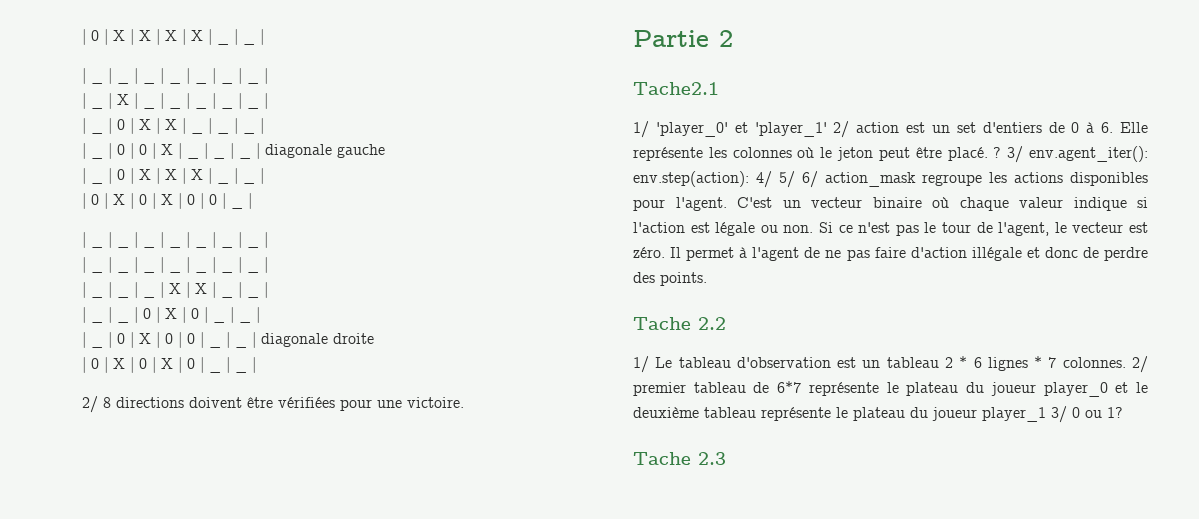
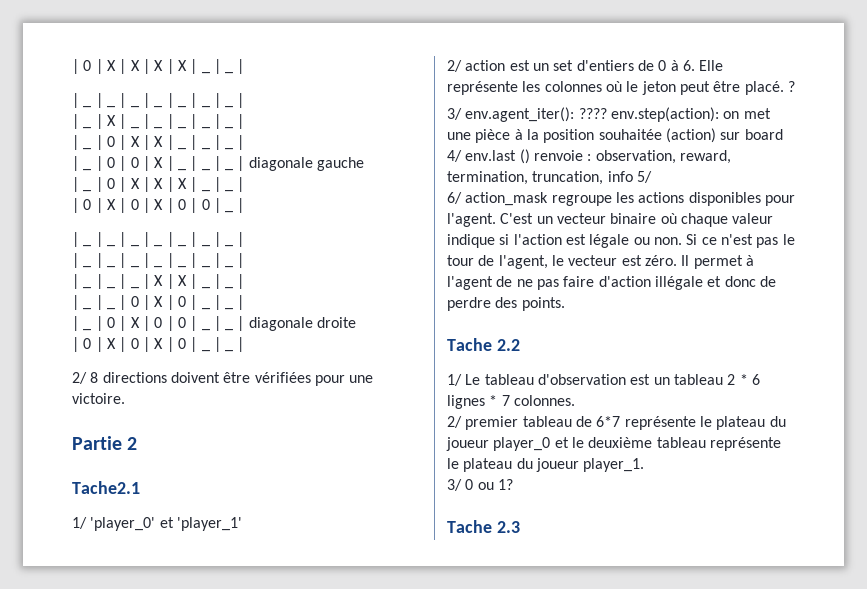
- 1/ 'player_0' et 'player_1' 2/ action est un set d'entiers de 0 à 6. Elle représente les colonnes où le jeton peut être placé.
+ 1/ 'player_0' et 'player_1'
+ 2/ action est un set d'entiers de 0 à 6. Elle représente les colonnes où le jeton peut être placé.
- ? 3/ env.agent_iter(): env.step(action): 4/ 5/ 6/ action_mask regroupe les actions disponibles pour l'agent.
+ ?
+ 3/ env.agent_iter(): ???? env.step(action): on met une pièce à la position souhaitée (action) sur board 4/ env.last () renvoie : observation, reward, termination, truncation, info 5/
+ 6/ action_mask regroupe les actions disponibles pour l'agent.
- 1/ Le tableau d'observation est un tableau 2 * 6 lignes * 7 colonnes. 2/ premier tableau de 6*7 représente le plateau du joueur player_0 et le deuxième tableau représente le plateau du joueur player_1 3/ 0 ou 1?
+ 1/ Le tableau d'observation est un tableau 2 * 6 lignes * 7 colonnes.
+ 2/ premier tableau de 6*7 représente le plateau du joueur player_0 et le deuxième tableau représente le plateau du joueur player_1.
+ 3/ 0 ou 1?

